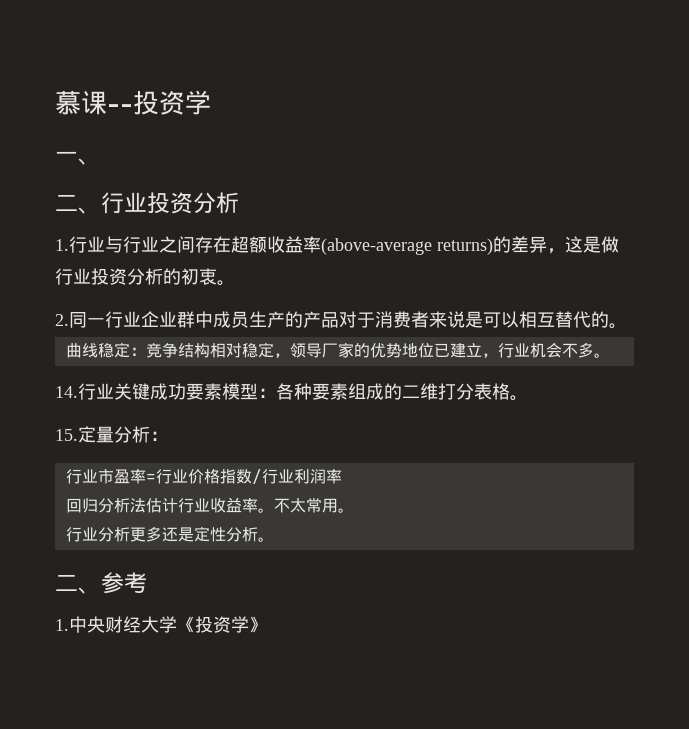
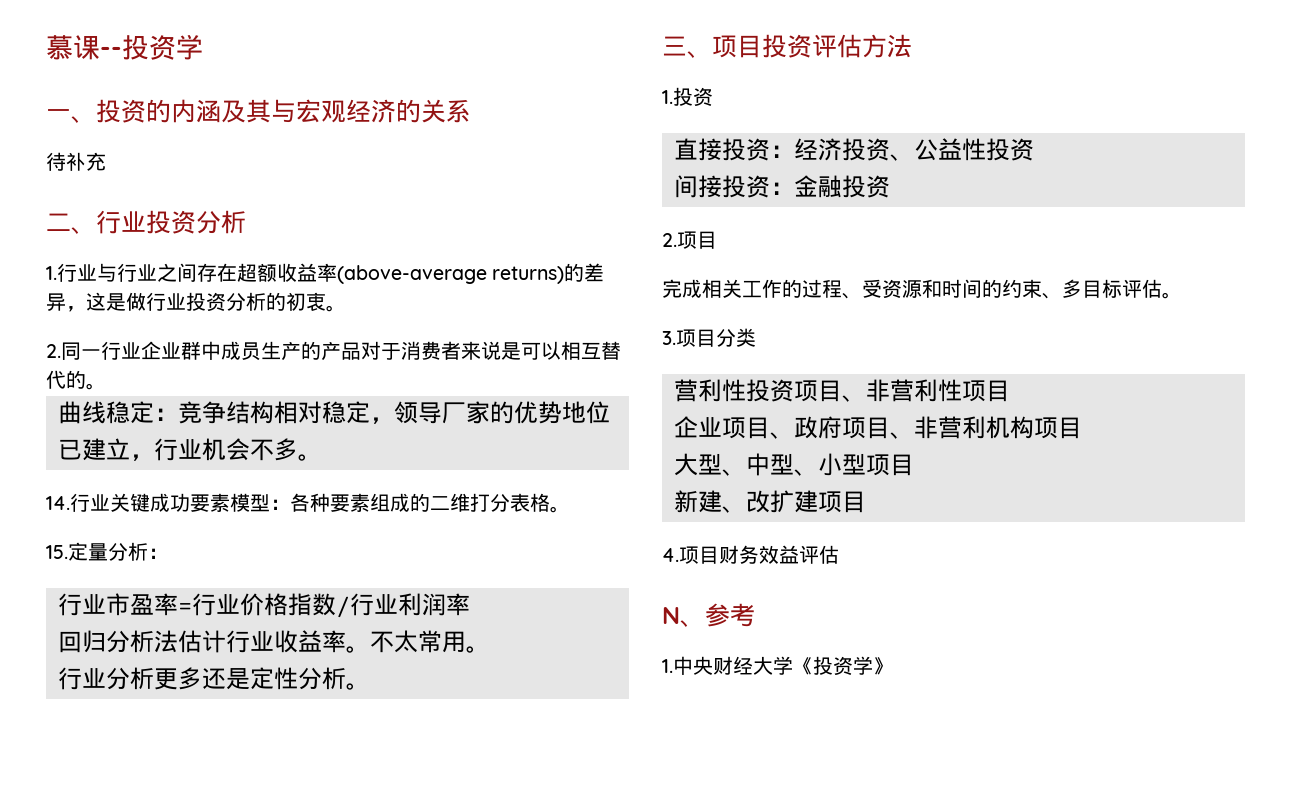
- 一、
+ 一、投资的内涵及其与宏观经济的关系
+ 待补充
- 二、参考
+ 三、项目投资评估方法
+ 1.投资
+ 直接投资：经济投资、公益性投资
+ 间接投资：金融投资
+ 2.项目
+ 完成相关工作的过程、受资源和时间的约束、多目标评估。
+ 3.项目分类
+ 营利性投资项目、非营利性项目
+ 企业项目、政府项目、非营利机构项目
+ 大型、中型、小型项目
+ 新建、改扩建项目
+ 4.项目财务效益评估
+ N、参考

